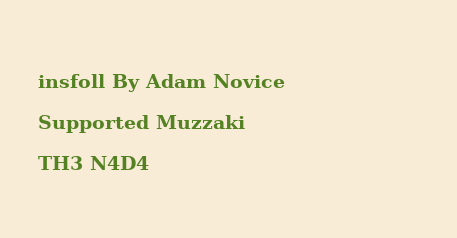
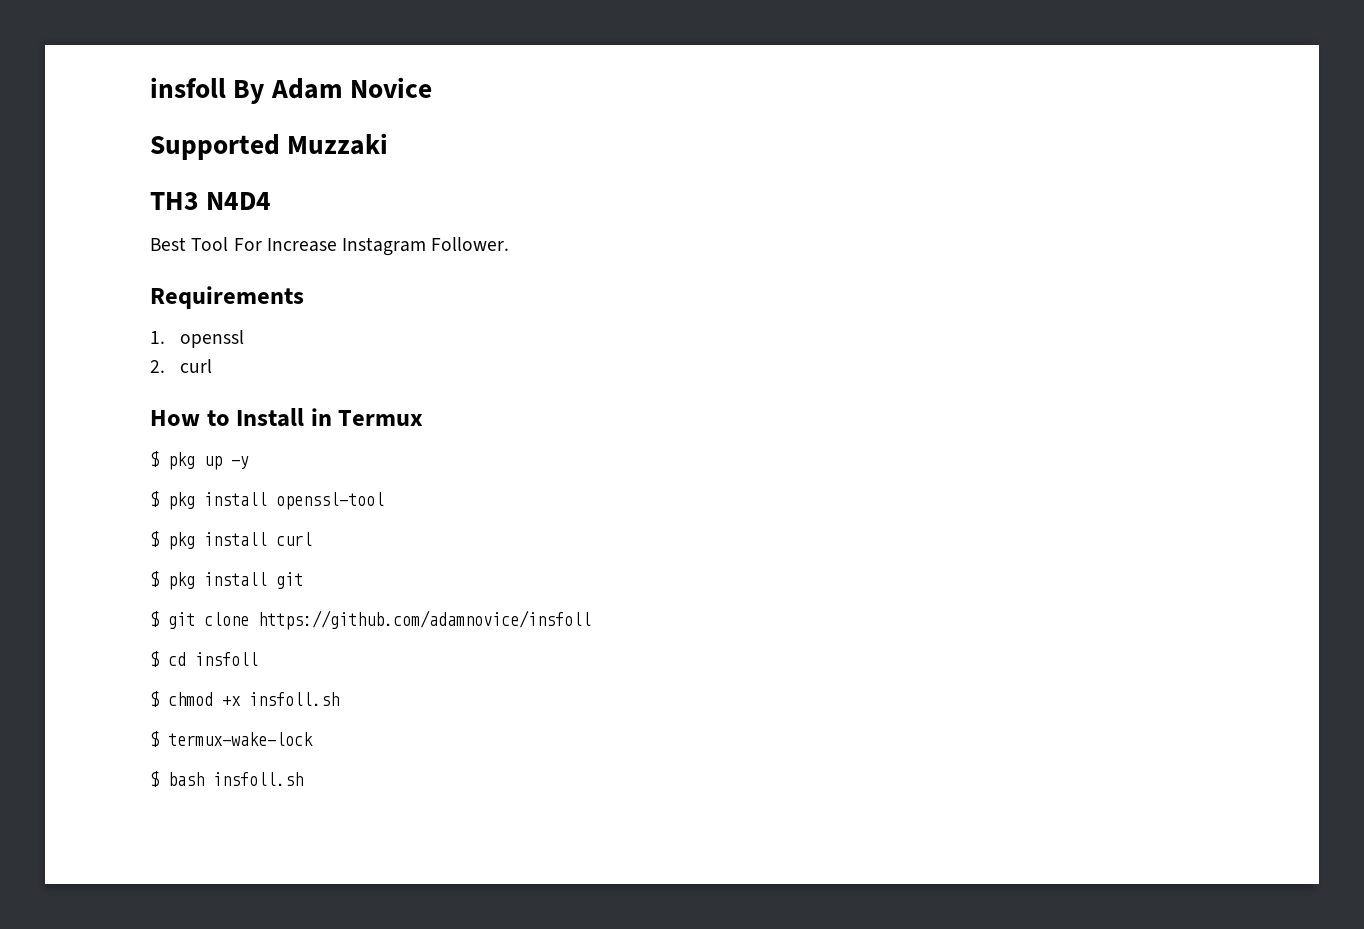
+ Best Tool For Increase Instagram Follower.
+ Requirements
+ 1. openssl
+ 2. curl
+ How to Install in Termux
+ $ pkg up -y
+ $ pkg install openssl-tool
+ $ pkg install curl
+ $ pkg install git
+ $ git clone https://github.com/adamnovice/insfoll
+ $ cd insfoll
+ $ chmod +x insfoll.sh
+ $ termux-wake-lock
+ $ bash insfoll.sh

